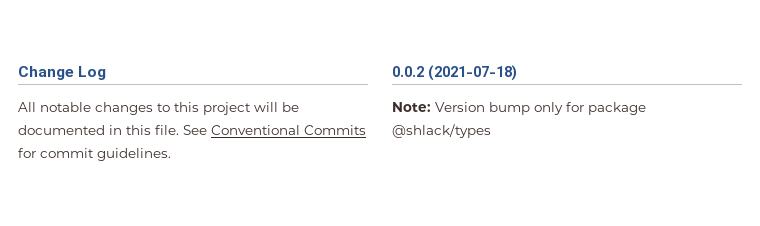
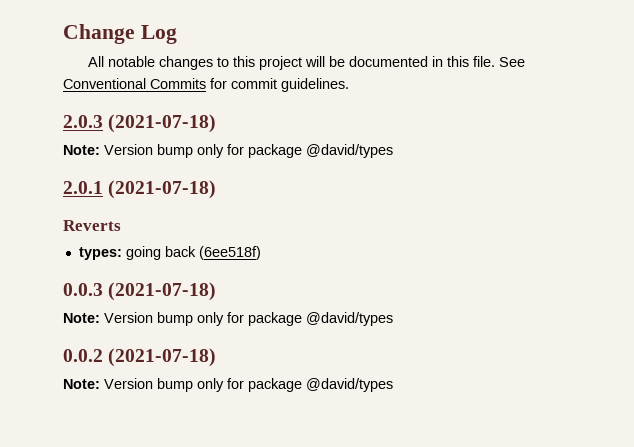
+ 2.0.3 (2021-07-18)
+ Note: Version bump only for package @david/types
+ 2.0.1 (2021-07-18)
+ Reverts
+ types: going back (6ee518f)
+ 0.0.3 (2021-07-18)
+ Note: Version bump only for package @david/types
  0.0.2 (2021-07-18)
- Note: Version bump only for package @shlack/types
+ Note: Version bump only for package @david/types

